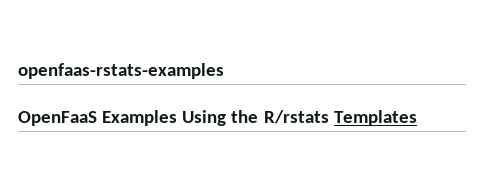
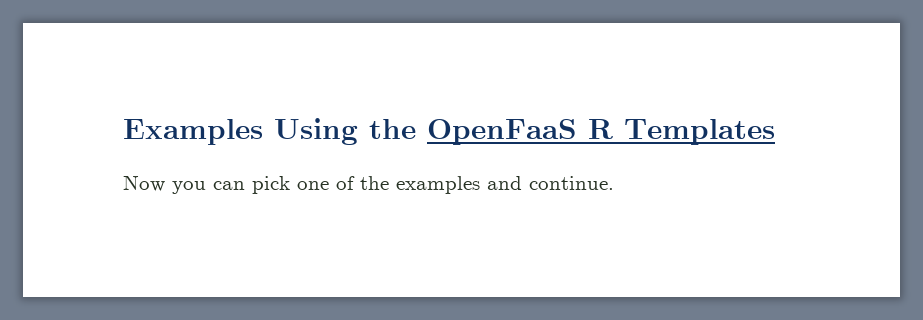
- openfaas-rstats-examples
- OpenFaaS Examples Using the R/rstats Templates
+ Examples Using the OpenFaaS R Templates
+ Now you can pick one of the examples and continue.

